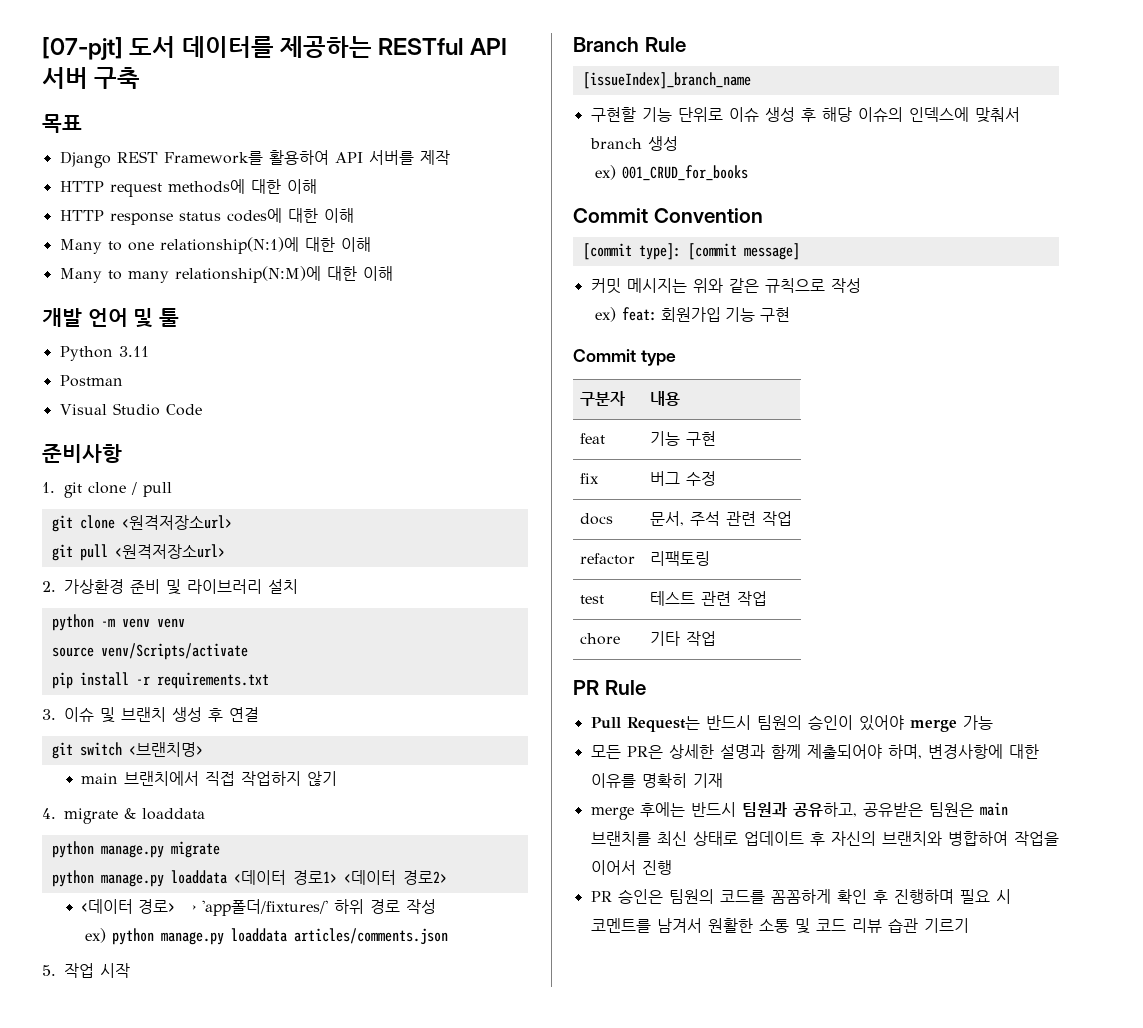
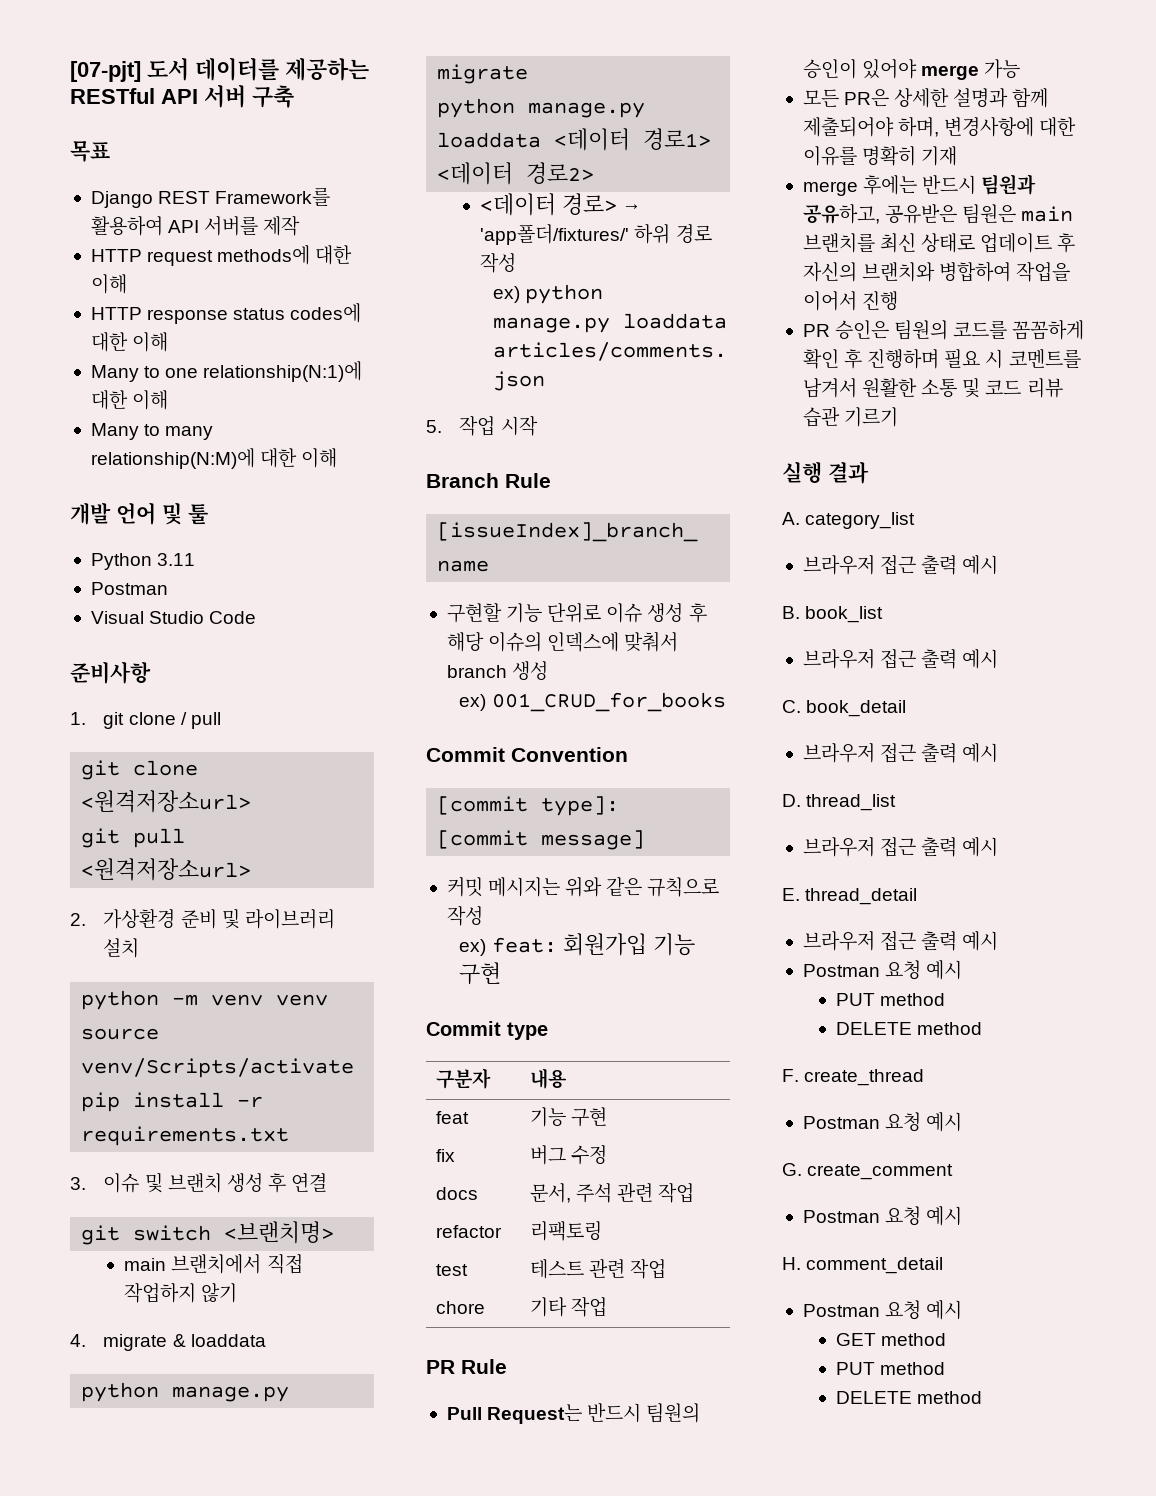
+ 실행 결과
+ A. category_list
+ 브라우저 접근 출력 예시
+ B. book_list
+ 브라우저 접근 출력 예시
+ C. book_detail
+ 브라우저 접근 출력 예시
+ D. thread_list
+ 브라우저 접근 출력 예시
+ E. thread_detail
+ 브라우저 접근 출력 예시
+ Postman 요청 예시
+ PUT method
+ DELETE method
+ F. create_thread
+ Postman 요청 예시
+ G. create_comment
+ Postman 요청 예시
+ H. comment_detail
+ Postman 요청 예시
+ GET method
+ PUT method
+ DELETE method

